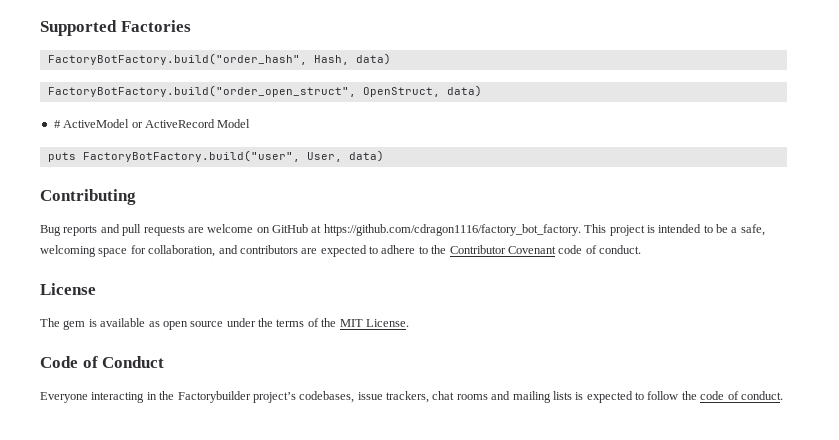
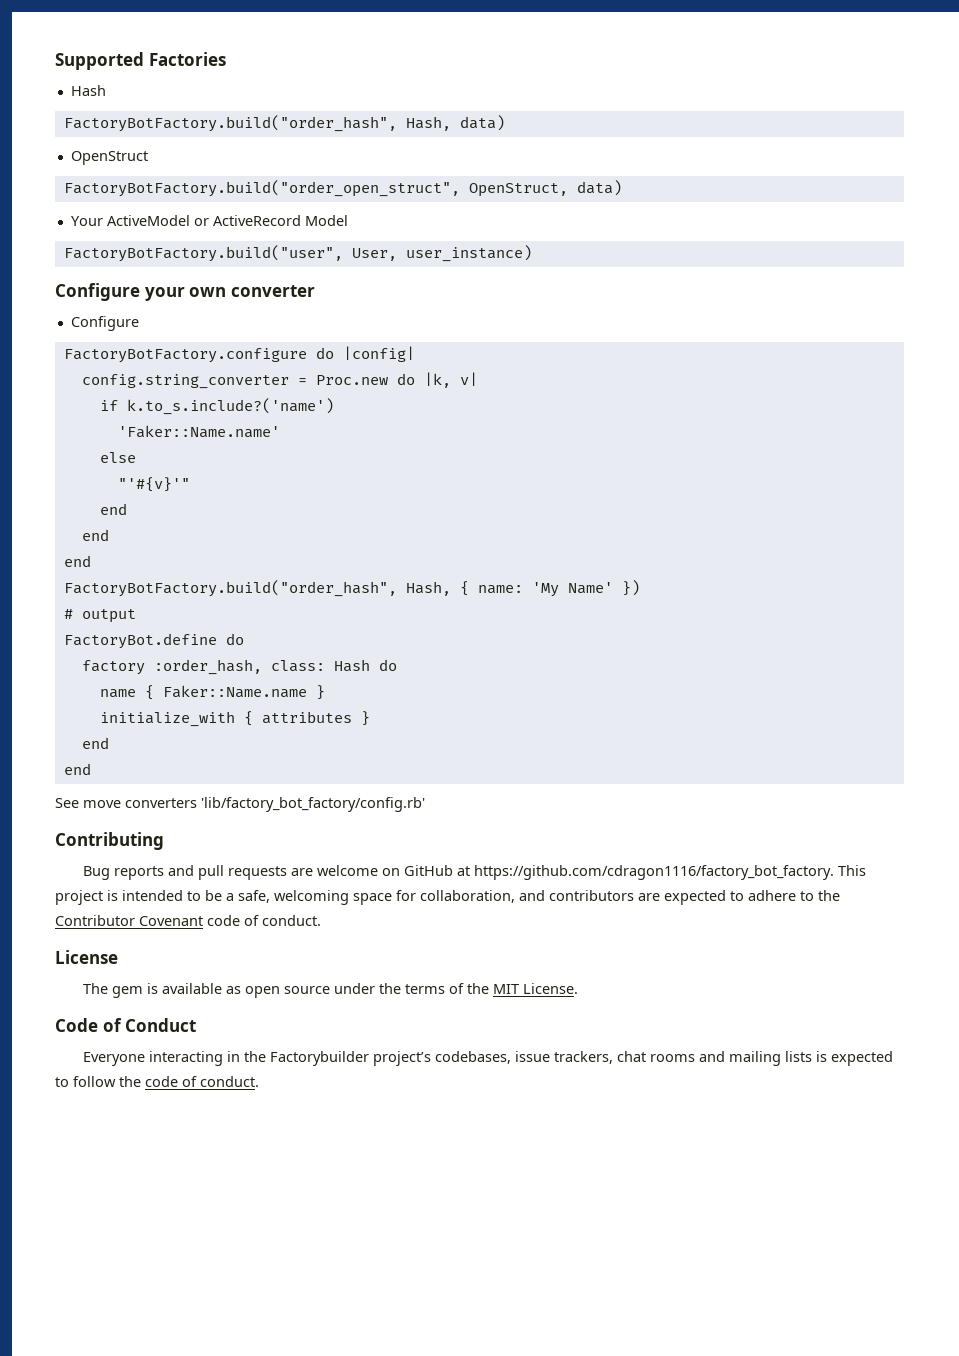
  Supported Factories
+ Hash
+ OpenStruct
- # ActiveModel or ActiveRecord Model
+ Your ActiveModel or ActiveRecord Model
- puts FactoryBotFactory.build("user", User, data)
+ FactoryBotFactory.build("user", User, user_instance)
+ Configure your own converter
+ Configure
+ FactoryBotFactory.configure do |config|
+ config.string_converter = Proc.new do |k, v|
+ if k.to_s.include?('name')
+ 'Faker::Name.name'
+ else
+ "'#{v}'"
+ end
+ end
+ end
+ FactoryBotFactory.build("order_hash", Hash, { name: 'My Name' })
+ # output
+ FactoryBot.define do
+ factory :order_hash, class: Hash do
+ name { Faker::Name.name }
+ initialize_with { attributes }
+ end
+ end
+ See move converters 'lib/factory_bot_factory/config.rb'

